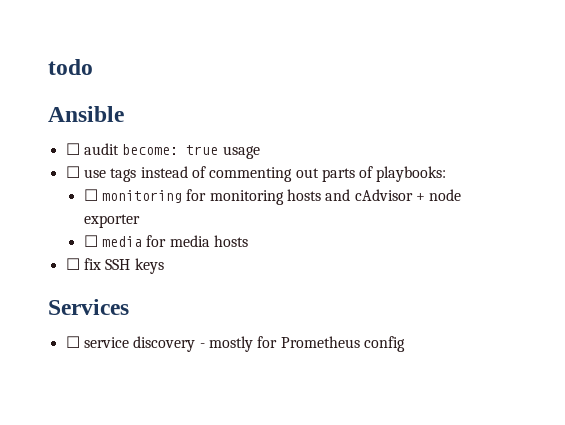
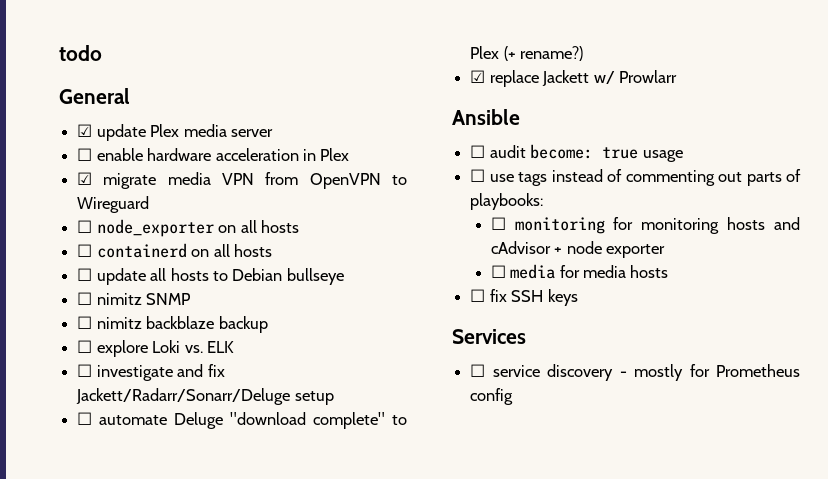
+ General
+ ☑ update Plex media server
+ ☐ enable hardware acceleration in Plex
+ ☑ migrate media VPN from OpenVPN to Wireguard
+ ☐ node_exporter on all hosts
+ ☐ containerd on all hosts
+ ☐ update all hosts to Debian bullseye
+ ☐ nimitz SNMP
+ ☐ nimitz backblaze backup
+ ☐ explore Loki vs. ELK
+ ☐ investigate and fix Jackett/Radarr/Sonarr/Deluge setup
+ ☐ automate Deluge "download complete" to Plex (+ rename?)
+ ☑ replace Jackett w/ Prowlarr

